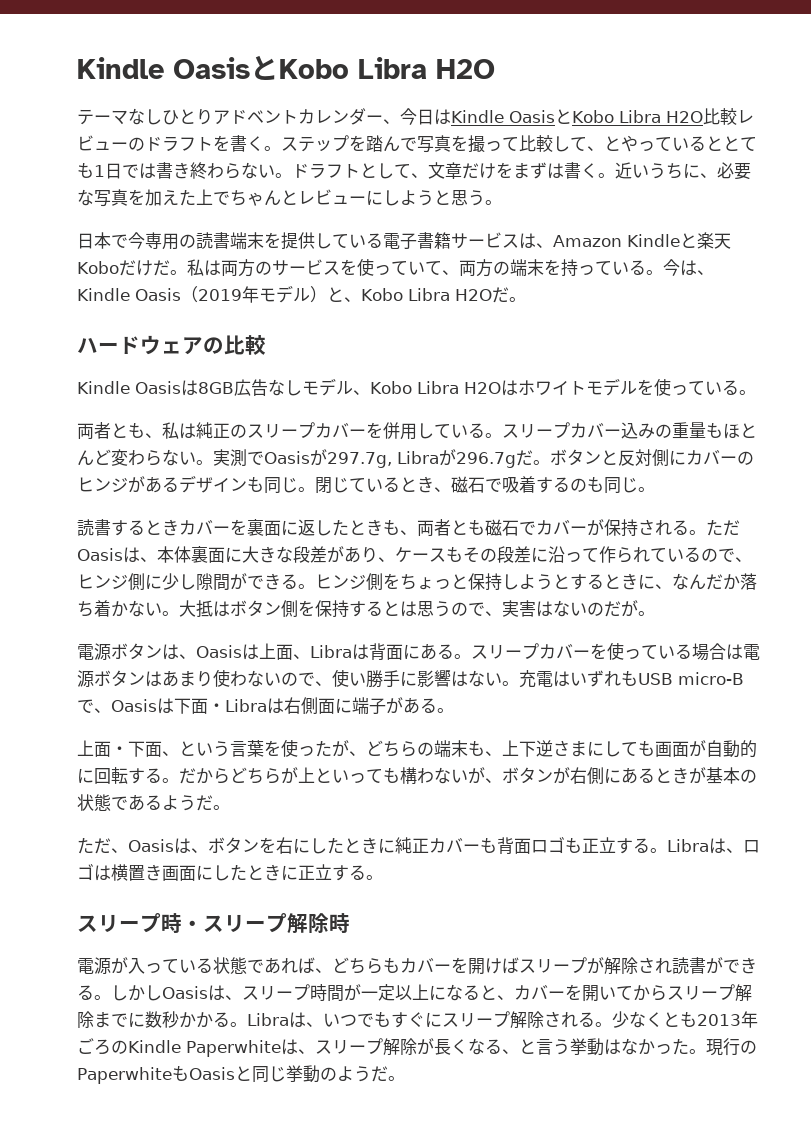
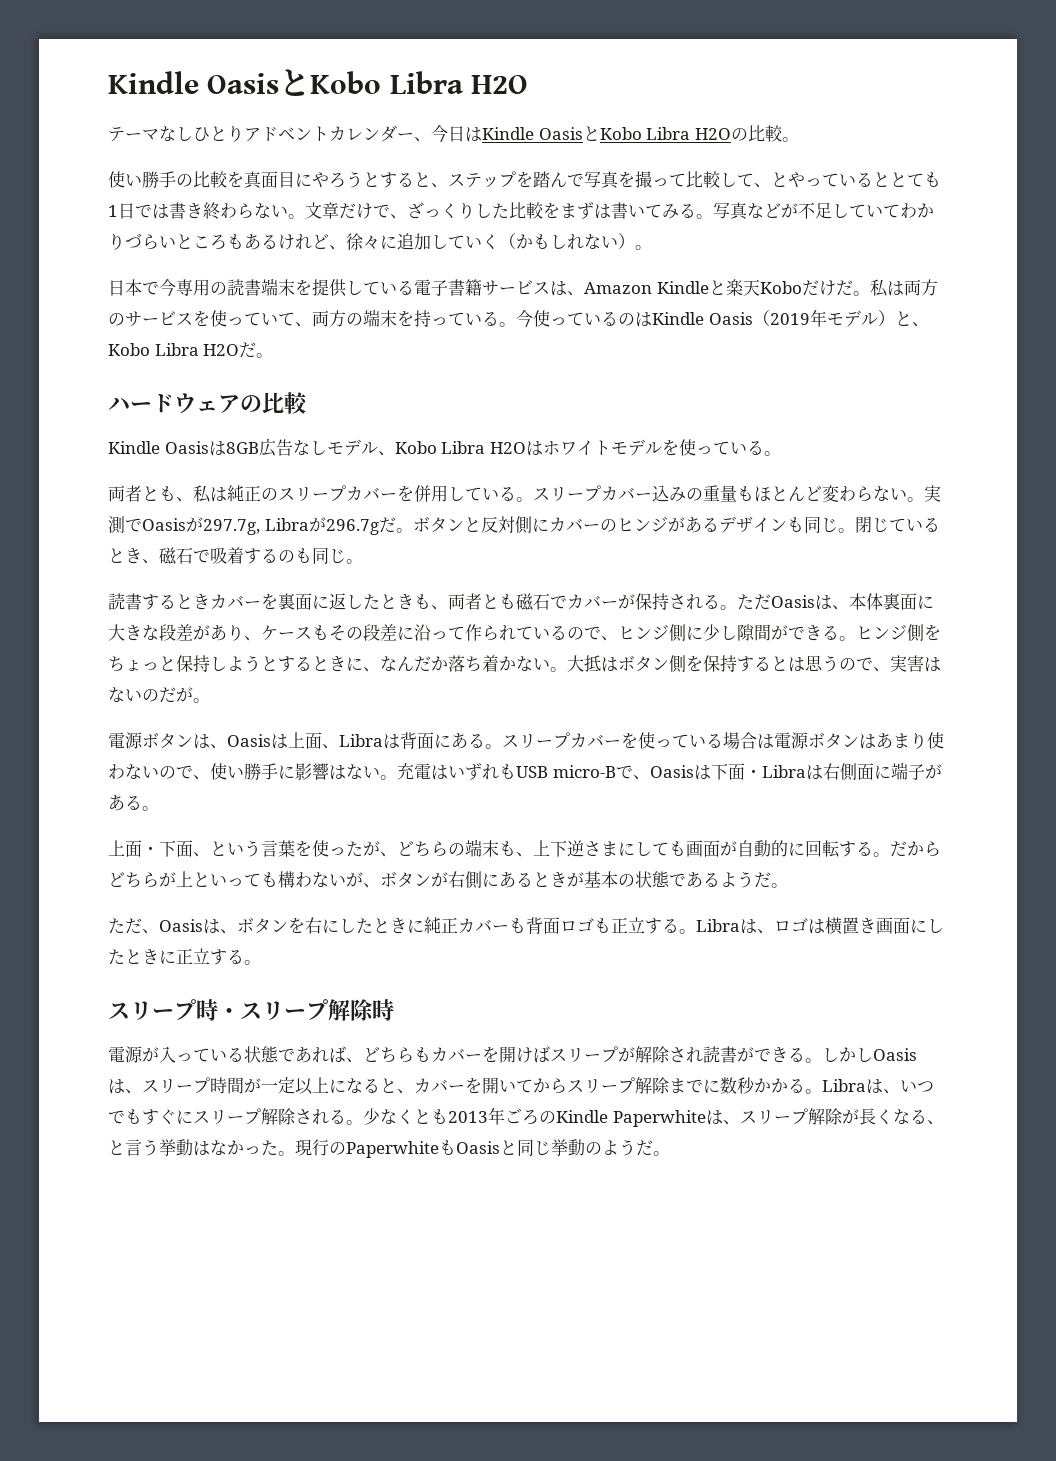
- テーマなしひとりアドベントカレンダー、今日はKindle OasisとKobo Libra H2O比較レビューのドラフトを書く。ステップを踏んで写真を撮って比較して、とやっているととても1日では書き終わらない。
+ テーマなしひとりアドベントカレンダー、今日はKindle OasisとKobo Libra H2Oの比較。
+ 使い勝手の比較を真面目にやろうとすると、ステップを踏んで写真を撮って比較して、とやっているととても1日では書き終わらない。
- ドラフトとして、文章だけをまずは書く。近いうちに、必要な写真を加えた上でちゃんとレビューにしようと思う。
+ 文章だけで、ざっくりした比較をまずは書いてみる。写真などが不足していてわかりづらいところもあるけれど、徐々に追加していく（かもしれない）。
- 今は、Kindle Oasis（2019年モデル）と、Kobo Libra H2Oだ。
+ 今使っているのはKindle Oasis（2019年モデル）と、Kobo Libra H2Oだ。

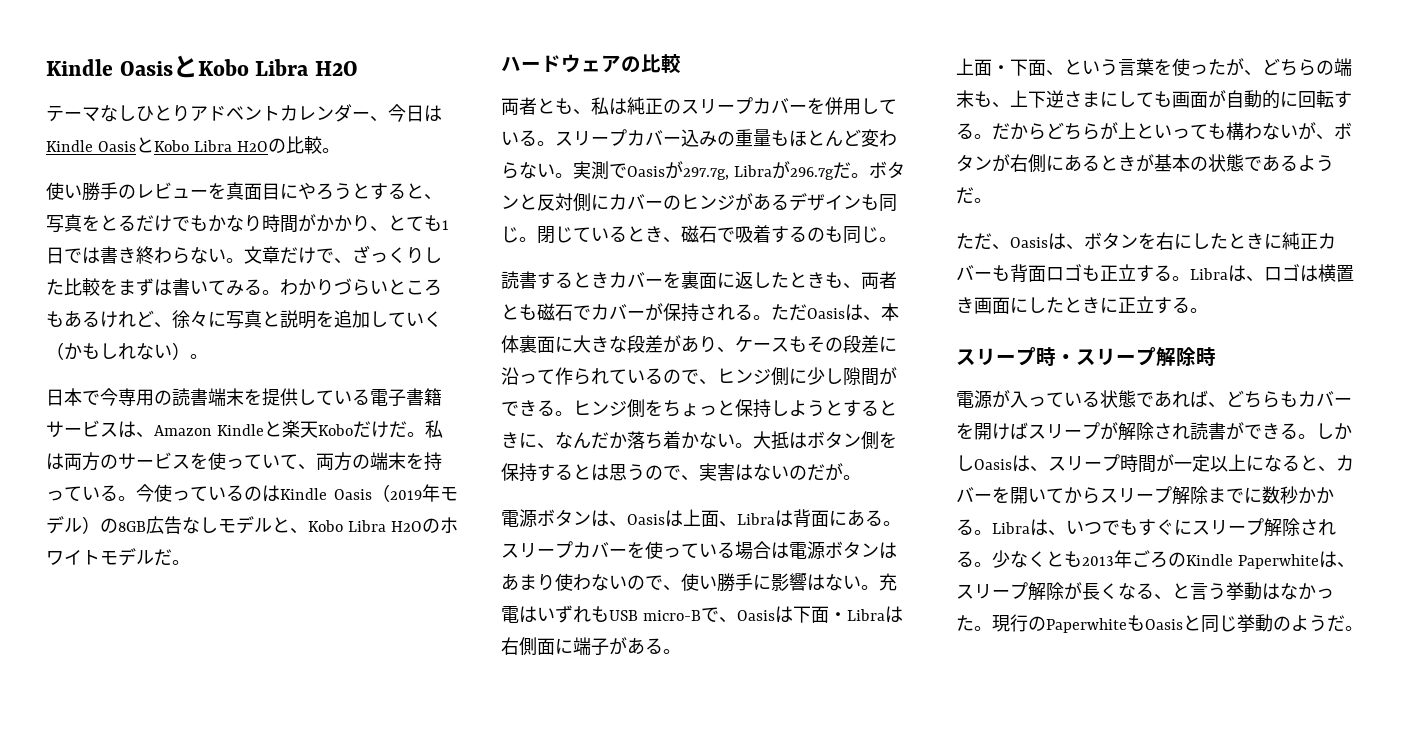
- 使い勝手の比較を真面目にやろうとすると、ステップを踏んで写真を撮って比較して、とやっているととても1日では書き終わらない。
+ 使い勝手のレビューを真面目にやろうとすると、写真をとるだけでもかなり時間がかかり、とても1日では書き終わらない。
- 写真などが不足していてわかりづらいところもあるけれど、徐々に追加していく（かもしれない）。
+ わかりづらいところもあるけれど、徐々に写真と説明を追加していく（かもしれない）。
- 今使っているのはKindle Oasis（2019年モデル）と、Kobo Libra H2Oだ。
+ 今使っているのはKindle Oasis（2019年モデル）の8GB広告なしモデルと、Kobo Libra H2Oのホワイトモデルだ。
- Kindle Oasisは8GB広告なしモデル、Kobo Libra H2Oはホワイトモデルを使っている。

